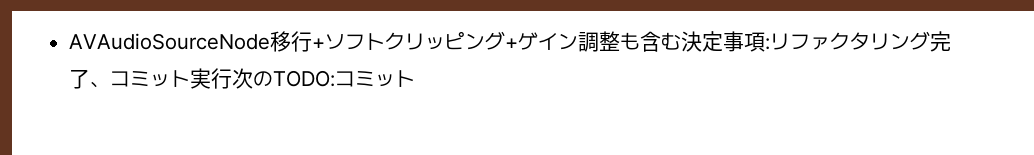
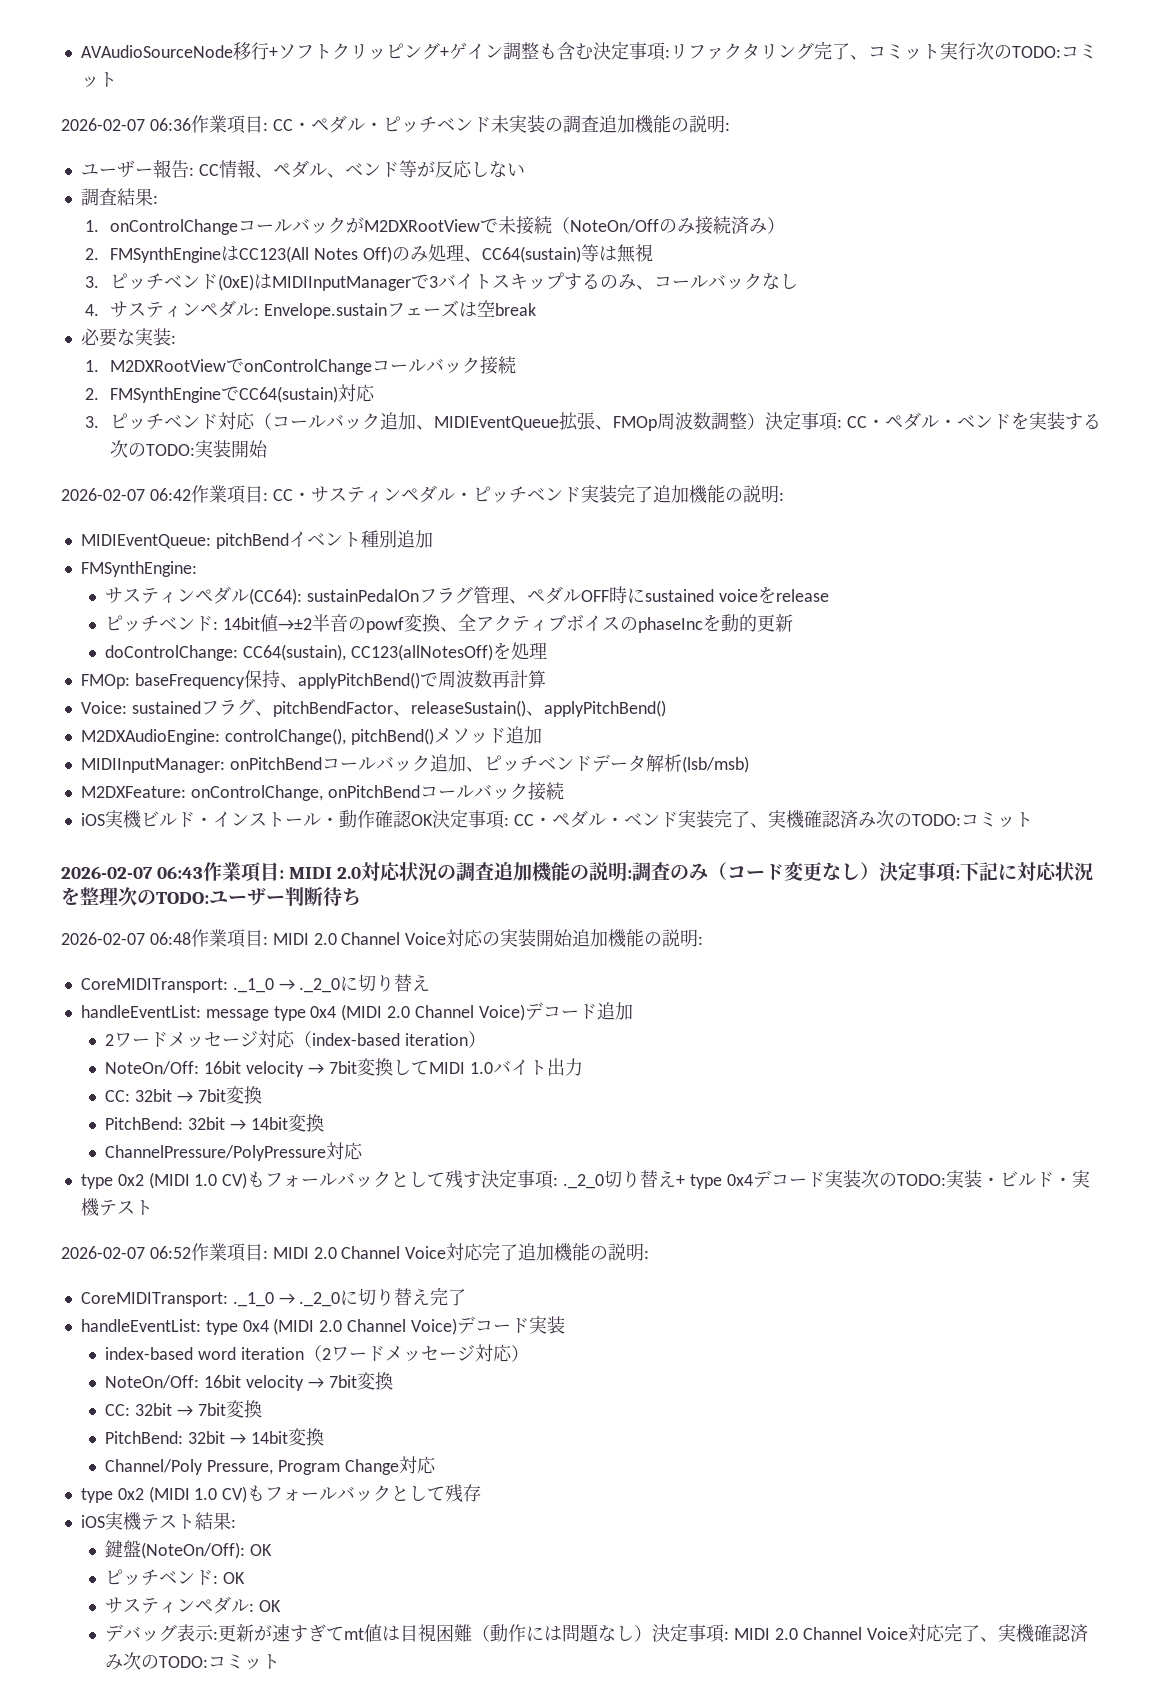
+ 2026-02-07 06:36作業項目: CC・ペダル・ピッチベンド未実装の調査追加機能の説明:
+ ユーザー報告: CC情報、ペダル、ベンド等が反応しない
+ 調査結果:
+ 1. onControlChangeコールバックがM2DXRootViewで未接続（NoteOn/Offのみ接続済み）
+ 2. FMSynthEngineはCC123(All Notes Off)のみ処理、CC64(sustain)等は無視
+ 3.ピッチベンド(0xE)はMIDIInputManagerで3バイトスキップするのみ、コールバックなし
+ 4.サスティンペダル: Envelope.sustainフェーズは空break
+ 必要な実装:
+ 1. M2DXRootViewでonControlChangeコールバック接続
+ 2. FMSynthEngineでCC64(sustain)対応
+ 3.ピッチベンド対応（コールバック追加、MIDIEventQueue拡張、FMOp周波数調整）決定事項: CC・ペダル・ベンドを実装する次のTODO:実装開始
+ 2026-02-07 06:42作業項目: CC・サスティンペダル・ピッチベンド実装完了追加機能の説明:
+ MIDIEventQueue: pitchBendイベント種別追加
+ FMSynthEngine:
+ サスティンペダル(CC64): sustainPedalOnフラグ管理、ペダルOFF時にsustained voiceをrelease
+ ピッチベンド: 14bit値→±2半音のpowf変換、全アクティブボイスのphaseIncを動的更新
+ doControlChange: CC64(sustain), CC123(allNotesOff)を処理
+ FMOp: baseFrequency保持、applyPitchBend()で周波数再計算
+ Voice: sustainedフラグ、pitchBendFactor、releaseSustain()、applyPitchBend()
+ M2DXAudioEngine: controlChange(), pitchBend()メソッド追加
+ MIDIInputManager: onPitchBendコールバック追加、ピッチベンドデータ解析(lsb/msb)
+ M2DXFeature: onControlChange, onPitchBendコールバック接続
+ iOS実機ビルド・インストール・動作確認OK決定事項: CC・ペダル・ベンド実装完了、実機確認済み次のTODO:コミット
+ 2026-02-07 06:43作業項目: MIDI 2.0対応状況の調査追加機能の説明:調査のみ（コード変更なし）決定事項:下記に対応状況を整理次のTODO:ユーザー判断待ち
+ 2026-02-07 06:48作業項目: MIDI 2.0 Channel Voice対応の実装開始追加機能の説明:
+ CoreMIDITransport: ._1_0 → ._2_0に切り替え
+ handleEventList: message type 0x4 (MIDI 2.0 Channel Voice)デコード追加
+ 2ワードメッセージ対応（index-based iteration）
+ NoteOn/Off: 16bit velocity → 7bit変換してMIDI 1.0バイト出力
+ CC: 32bit → 7bit変換
+ PitchBend: 32bit → 14bit変換
+ ChannelPressure/PolyPressure対応
+ type 0x2 (MIDI 1.0 CV)もフォールバックとして残す決定事項: ._2_0切り替え+ type 0x4デコード実装次のTODO:実装・ビルド・実機テスト
+ 2026-02-07 06:52作業項目: MIDI 2.0 Channel Voice対応完了追加機能の説明:
+ CoreMIDITransport: ._1_0 → ._2_0に切り替え完了
+ handleEventList: type 0x4 (MIDI 2.0 Channel Voice)デコード実装
+ index-based word iteration（2ワードメッセージ対応）
+ NoteOn/Off: 16bit velocity → 7bit変換
+ CC: 32bit → 7bit変換
+ PitchBend: 32bit → 14bit変換
+ Channel/Poly Pressure, Program Change対応
+ type 0x2 (MIDI 1.0 CV)もフォールバックとして残存
+ iOS実機テスト結果:
+ 鍵盤(NoteOn/Off): OK
+ ピッチベンド: OK
+ サスティンペダル: OK
+ デバッグ表示:更新が速すぎてmt値は目視困難（動作には問題なし）決定事項: MIDI 2.0 Channel Voice対応完了、実機確認済み次のTODO:コミット

